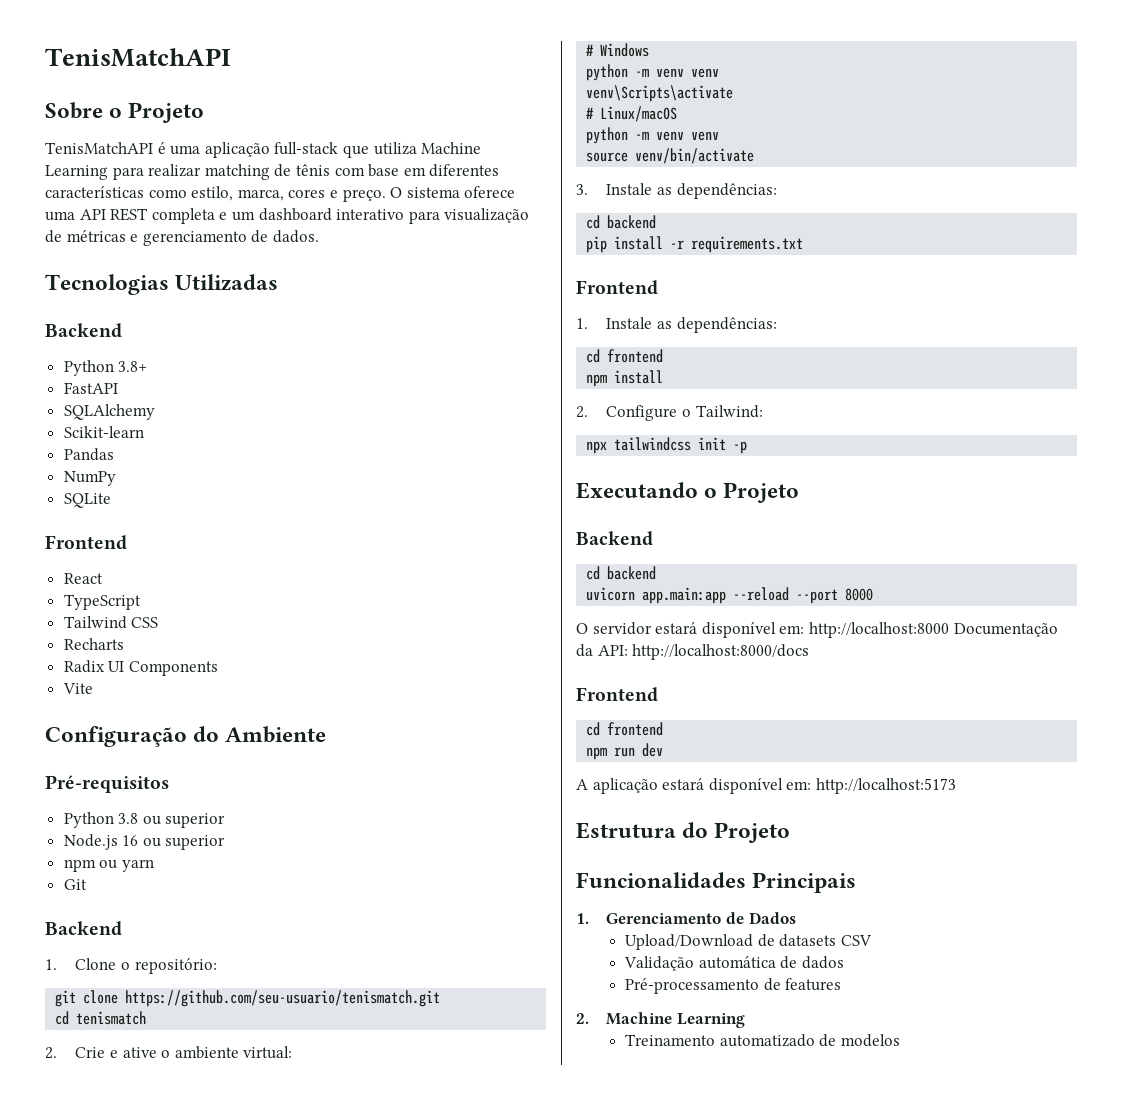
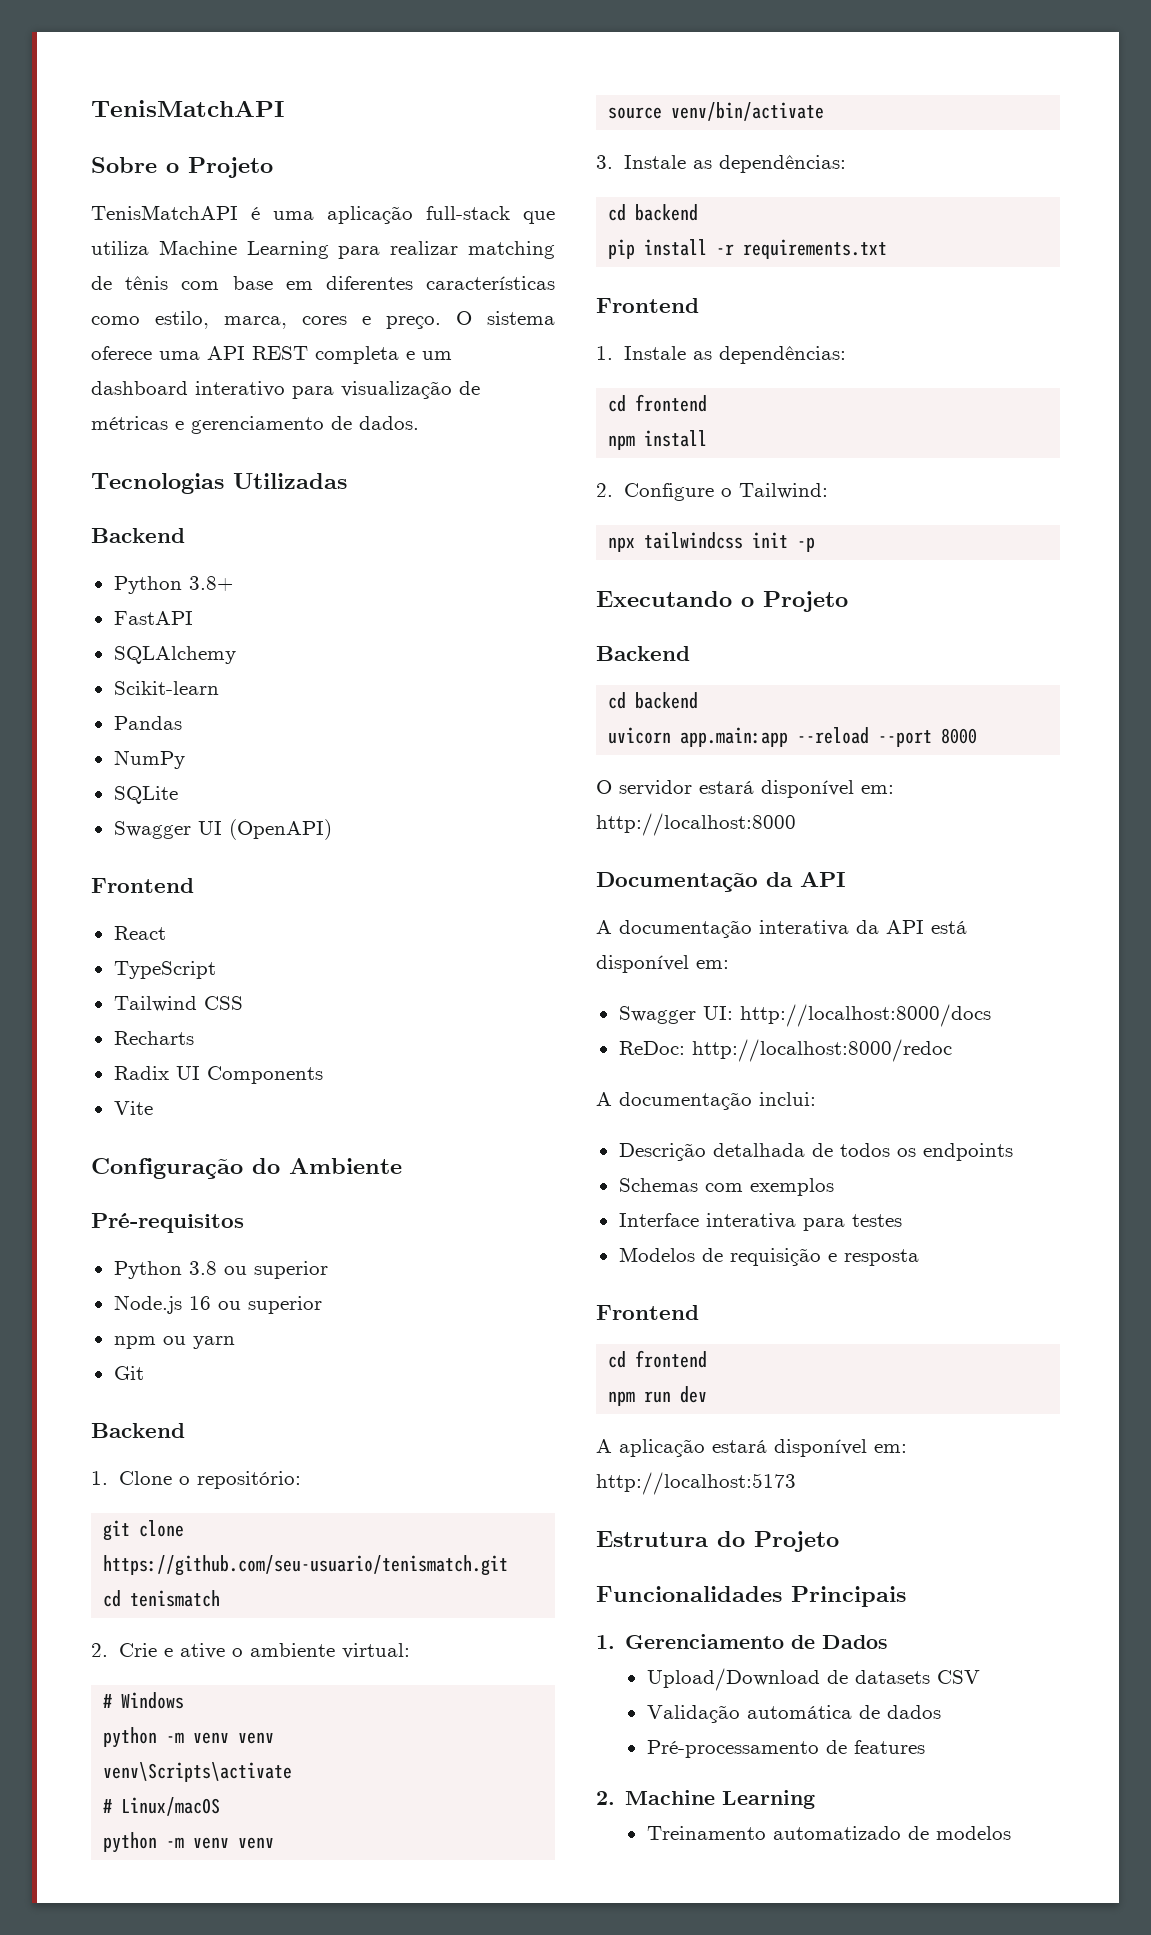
+ Swagger UI (OpenAPI)
- O servidor estará disponível em: http://localhost:8000 Documentação da API: http://localhost:8000/docs
+ O servidor estará disponível em: http://localhost:8000
+ Documentação da API
+ A documentação interativa da API está disponível em:
+ Swagger UI: http://localhost:8000/docs
+ ReDoc: http://localhost:8000/redoc
+ A documentação inclui:
+ Descrição detalhada de todos os endpoints
+ Schemas com exemplos
+ Interface interativa para testes
+ Modelos de requisição e resposta

